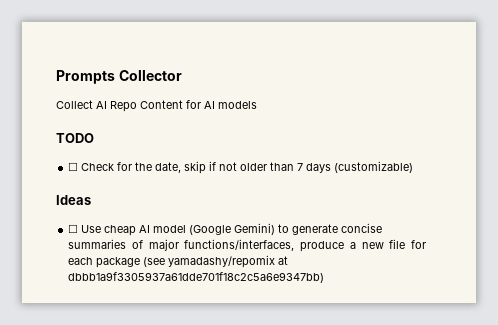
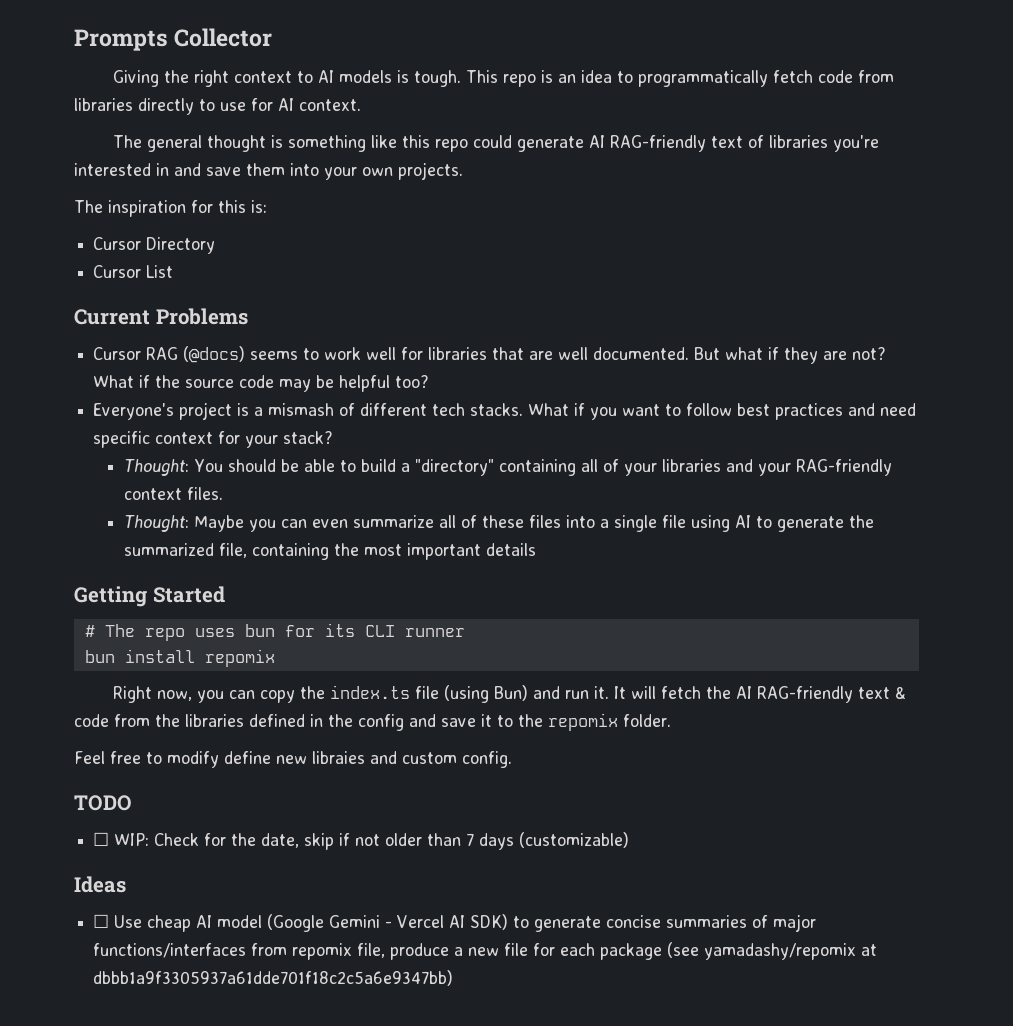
- Collect AI Repo Content for AI models
+ Giving the right context to AI models is tough. This repo is an idea to programmatically fetch code from libraries directly to use for AI context.
+ The general thought is something like this repo could generate AI RAG-friendly text of libraries you're interested in and save them into your own projects.
+ The inspiration for this is:
+ Cursor Directory
+ Cursor List
+ Current Problems
+ Cursor RAG (@docs) seems to work well for libraries that are well documented. But what if they are not? What if the source code may be helpful too?
+ Everyone's project is a mismash of different tech stacks. What if you want to follow best practices and need specific context for your stack?
+ Thought: You should be able to build a "directory" containing all of your libraries and your RAG-friendly context files.
+ Thought: Maybe you can even summarize all of these files into a single file using AI to generate the summarized file, containing the most important details
+ Getting Started
+ # The repo uses bun for its CLI runner
+ bun install repomix
+ Right now, you can copy the index.ts file (using Bun) and run it. It will fetch the AI RAG-friendly text & code from the libraries defined in the config and save it to the repomix folder.
+ Feel free to modify define new libraies and custom config.
- ☐ Check for the date, skip if not older than 7 days (customizable)
+ ☐ WIP: Check for the date, skip if not older than 7 days (customizable)
- ☐ Use cheap AI model (Google Gemini) to generate concise summaries of major functions/interfaces, produce a new file for each package (see yamadashy/repomix at dbbb1a9f3305937a61dde701f18c2c5a6e9347bb)
+ ☐ Use cheap AI model (Google Gemini - Vercel AI SDK) to generate concise summaries of major functions/interfaces from repomix file, produce a new file for each package (see yamadashy/repomix at dbbb1a9f3305937a61dde701f18c2c5a6e9347bb)

